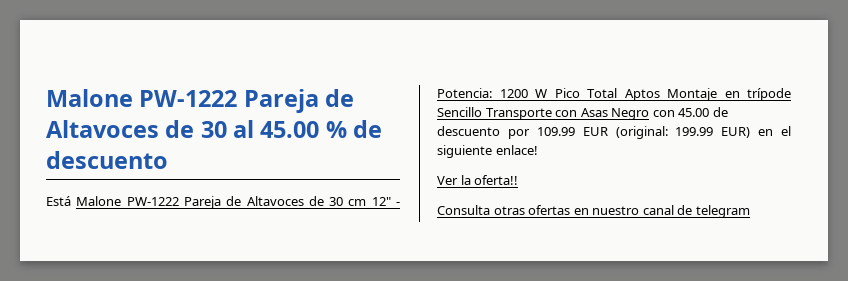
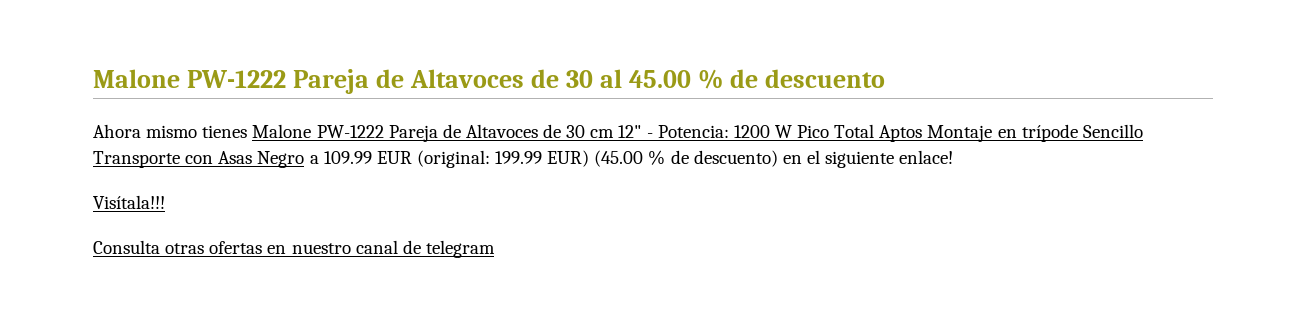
- Está Malone PW-1222 Pareja de Altavoces de 30 cm 12" - Potencia: 1200 W Pico Total Aptos Montaje en trípode Sencillo Transporte con Asas Negro con 45.00 de descuento por 109.99 EUR (original: 199.99 EUR) en el siguiente enlace!
+ Ahora mismo tienes Malone PW-1222 Pareja de Altavoces de 30 cm 12" - Potencia: 1200 W Pico Total Aptos Montaje en trípode Sencillo Transporte con Asas Negro a 109.99 EUR (original: 199.99 EUR) (45.00 % de descuento) en el siguiente enlace!
- Ver la oferta!!
+ Visítala!!!

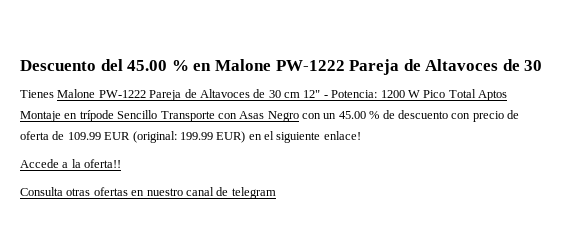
- Malone PW-1222 Pareja de Altavoces de 30 al 45.00 % de descuento
- Ahora mismo tienes Malone PW-1222 Pareja de Altavoces de 30 cm 12" - Potencia: 1200 W Pico Total Aptos Montaje en trípode Sencillo Transporte con Asas Negro a 109.99 EUR (original: 199.99 EUR) (45.00 % de descuento) en el siguiente enlace!
+ Descuento del 45.00 % en Malone PW-1222 Pareja de Altavoces de 30
+ Tienes Malone PW-1222 Pareja de Altavoces de 30 cm 12" - Potencia: 1200 W Pico Total Aptos Montaje en trípode Sencillo Transporte con Asas Negro con un 45.00 % de descuento con precio de oferta de 109.99 EUR (original: 199.99 EUR) en el siguiente enlace!
- Visítala!!!
+ Accede a la oferta!!

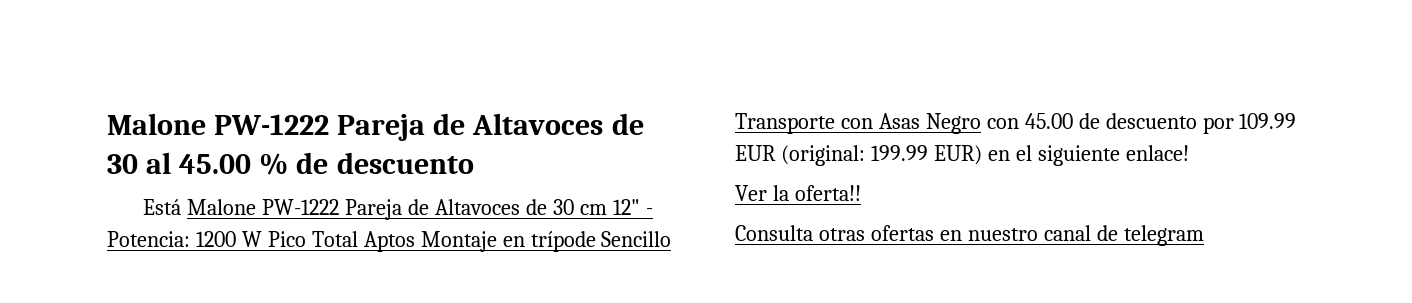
- Descuento del 45.00 % en Malone PW-1222 Pareja de Altavoces de 30
- Tienes Malone PW-1222 Pareja de Altavoces de 30 cm 12" - Potencia: 1200 W Pico Total Aptos Montaje en trípode Sencillo Transporte con Asas Negro con un 45.00 % de descuento con precio de oferta de 109.99 EUR (original: 199.99 EUR) en el siguiente enlace!
+ Malone PW-1222 Pareja de Altavoces de 30 al 45.00 % de descuento
+ Está Malone PW-1222 Pareja de Altavoces de 30 cm 12" - Potencia: 1200 W Pico Total Aptos Montaje en trípode Sencillo Transporte con Asas Negro con 45.00 de descuento por 109.99 EUR (original: 199.99 EUR) en el siguiente enlace!
- Accede a la oferta!!
+ Ver la oferta!!

